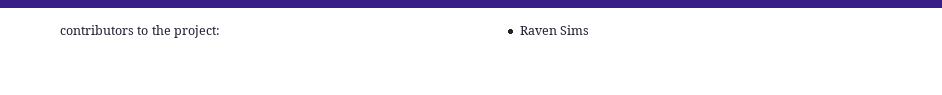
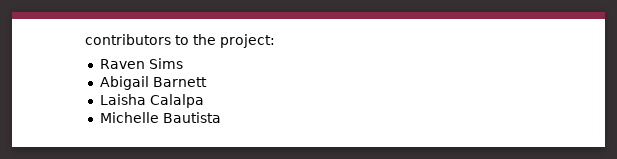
+ Abigail Barnett
+ Laisha Calalpa
+ Michelle Bautista

